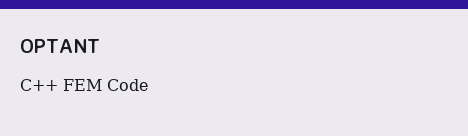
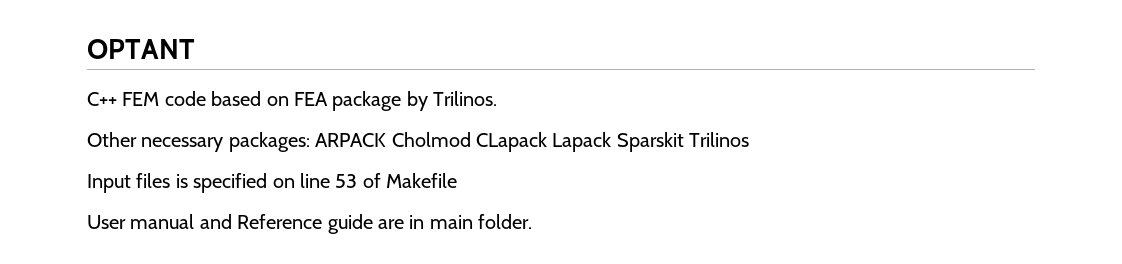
- C++ FEM Code
+ C++ FEM code based on FEA package by Trilinos.
+ Other necessary packages: ARPACK Cholmod CLapack Lapack Sparskit Trilinos
+ Input files is specified on line 53 of Makefile
+ User manual and Reference guide are in main folder.

